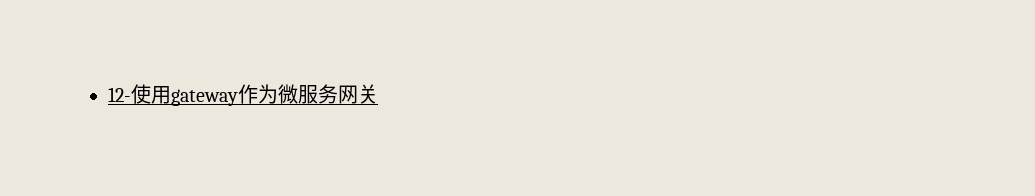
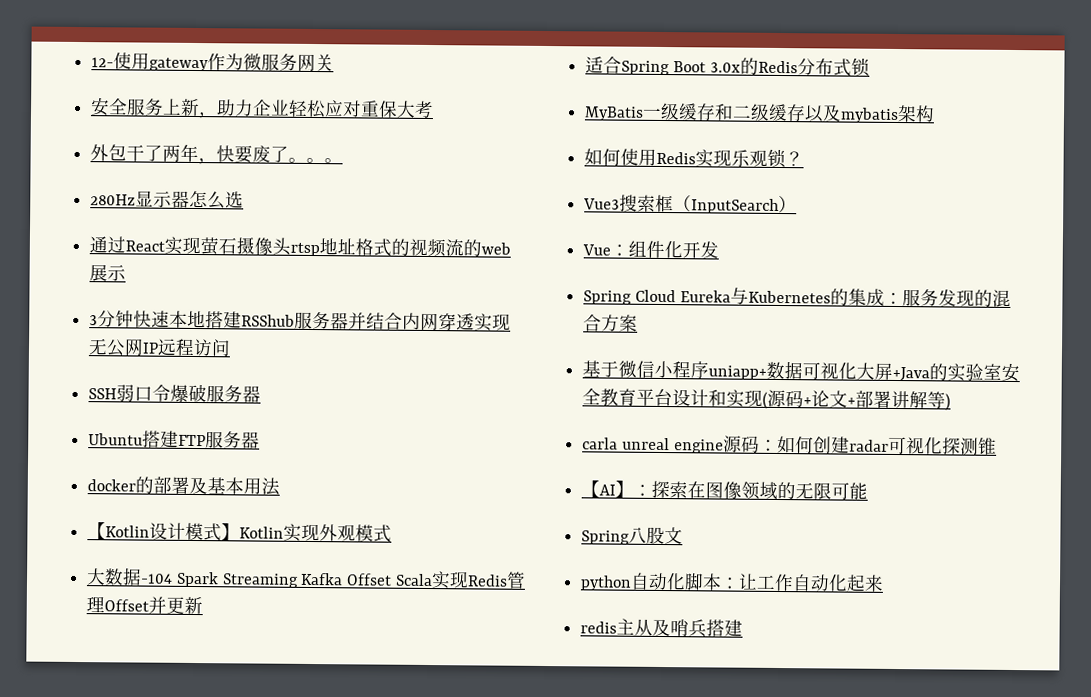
+ 安全服务上新，助力企业轻松应对重保大考
+ 外包干了两年，快要废了。。。
+ 280Hz显示器怎么选
+ 通过React实现萤石摄像头rtsp地址格式的视频流的web展示
+ 3分钟快速本地搭建RSShub服务器并结合内网穿透实现无公网IP远程访问
+ SSH弱口令爆破服务器
+ Ubuntu搭建FTP服务器
+ docker的部署及基本用法
+ 【Kotlin设计模式】Kotlin实现外观模式
+ 大数据-104 Spark Streaming Kafka Offset Scala实现Redis管理Offset并更新
+ 适合Spring Boot 3.0x的Redis分布式锁
+ MyBatis一级缓存和二级缓存以及mybatis架构
+ 如何使用Redis实现乐观锁？
+ Vue3搜索框（InputSearch）
+ Vue：组件化开发
+ Spring Cloud Eureka与Kubernetes的集成：服务发现的混合方案
+ 基于微信小程序uniapp+数据可视化大屏+Java的实验室安全教育平台设计和实现(源码+论文+部署讲解等)
+ carla unreal engine源码：如何创建radar可视化探测锥
+ 【AI】：探索在图像领域的无限可能
+ Spring八股文
+ python自动化脚本：让工作自动化起来
+ redis主从及哨兵搭建

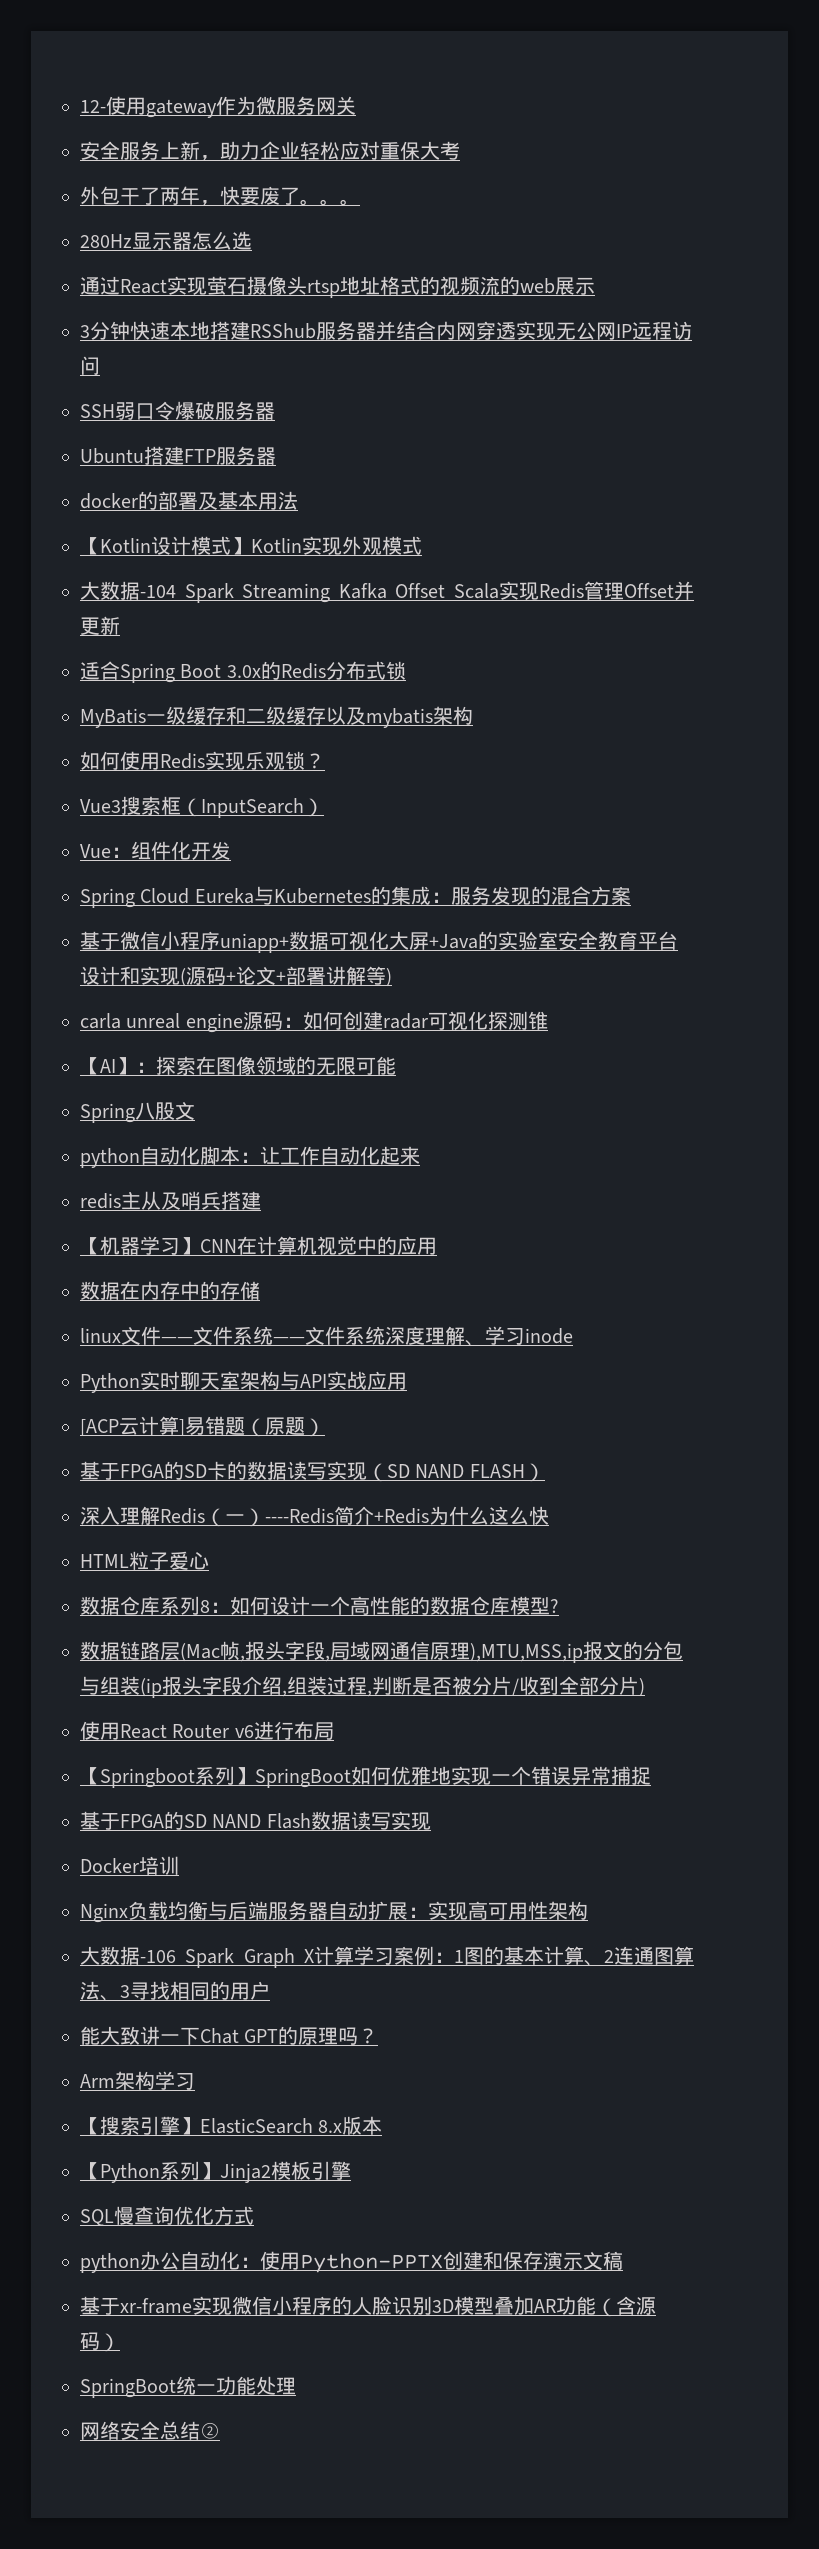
+ 【机器学习】CNN在计算机视觉中的应用
+ 数据在内存中的存储
+ linux文件——文件系统——文件系统深度理解、学习inode
+ Python实时聊天室架构与API实战应用
+ [ACP云计算]易错题（原题）
+ 基于FPGA的SD卡的数据读写实现（SD NAND FLASH）
+ 深入理解Redis（一）----Redis简介+Redis为什么这么快
+ HTML粒子爱心
+ 数据仓库系列8：如何设计一个高性能的数据仓库模型?
+ 数据链路层(Mac帧,报头字段,局域网通信原理),MTU,MSS,ip报文的分包与组装(ip报头字段介绍,组装过程,判断是否被分片/收到全部分片)
+ 使用React Router v6进行布局
+ 【Springboot系列】SpringBoot如何优雅地实现一个错误异常捕捉
+ 基于FPGA的SD NAND Flash数据读写实现
+ Docker培训
+ Nginx负载均衡与后端服务器自动扩展：实现高可用性架构
+ 大数据-106 Spark Graph X计算学习案例：1图的基本计算、2连通图算法、3寻找相同的用户
+ 能大致讲一下Chat GPT的原理吗？
+ Arm架构学习
+ 【搜索引擎】ElasticSearch 8.x版本
+ 【Python系列】Jinja2模板引擎
+ SQL慢查询优化方式
+ python办公自动化：使用Python-PPTX创建和保存演示文稿
+ 基于xr-frame实现微信小程序的人脸识别3D模型叠加AR功能（含源码）
+ SpringBoot统一功能处理
+ 网络安全总结②

